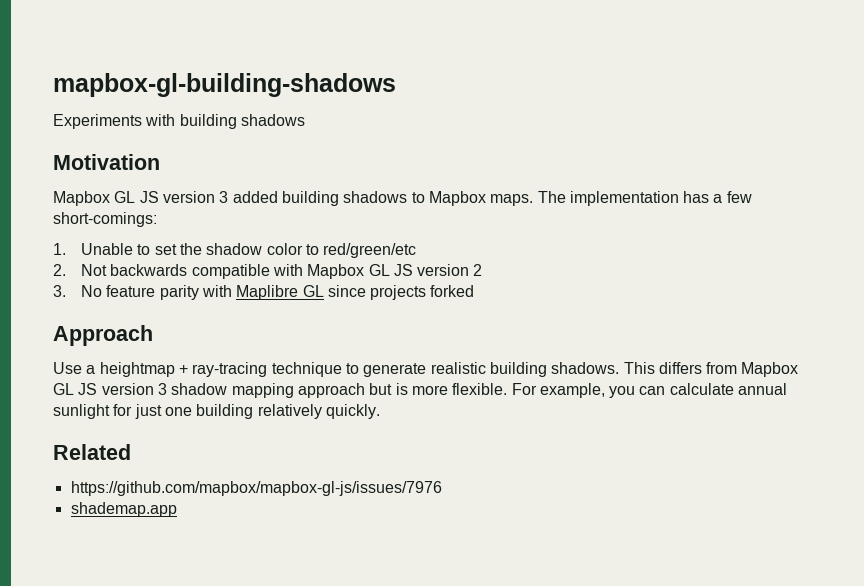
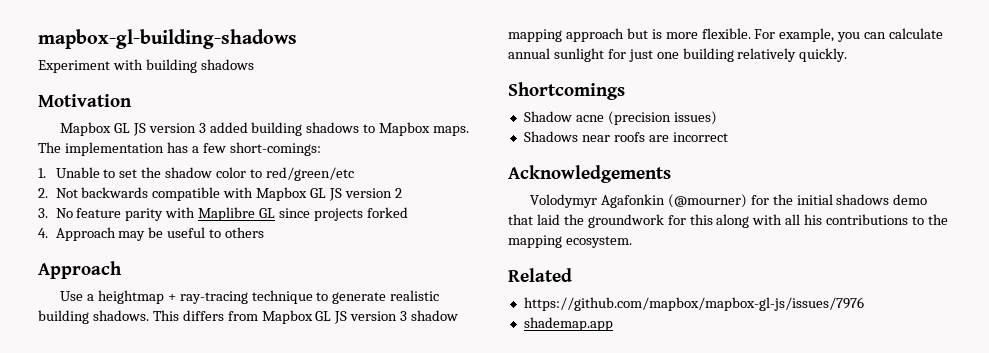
- Experiments with building shadows
+ Experiment with building shadows
+ 4. Approach may be useful to others
+ Shortcomings
+ Shadow acne (precision issues)
+ Shadows near roofs are incorrect
+ Acknowledgements
+ Volodymyr Agafonkin (@mourner) for the initial shadows demo that laid the groundwork for this along with all his contributions to the mapping ecosystem.

